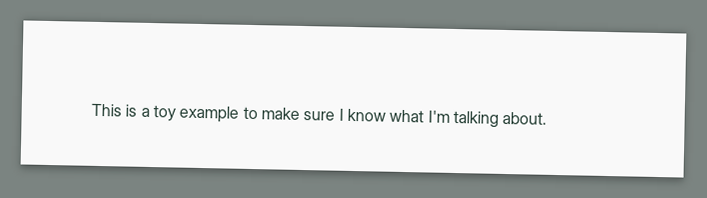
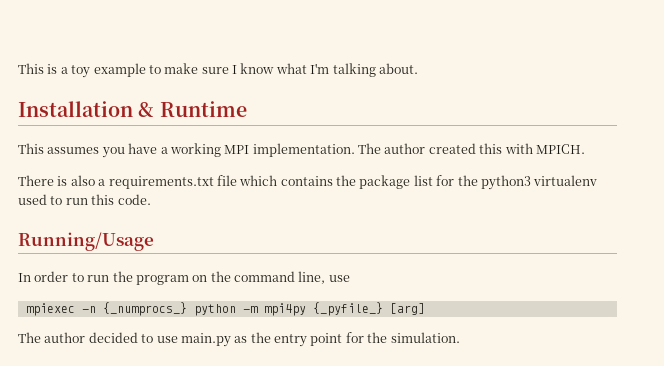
+ Installation & Runtime
+ This assumes you have a working MPI implementation. The author created this with MPICH.
+ There is also a requirements.txt file which contains the package list for the python3 virtualenv used to run this code.
+ Running/Usage
+ In order to run the program on the command line, use
+ mpiexec -n {_numprocs_} python -m mpi4py {_pyfile_} [arg]
+ The author decided to use main.py as the entry point for the simulation.

